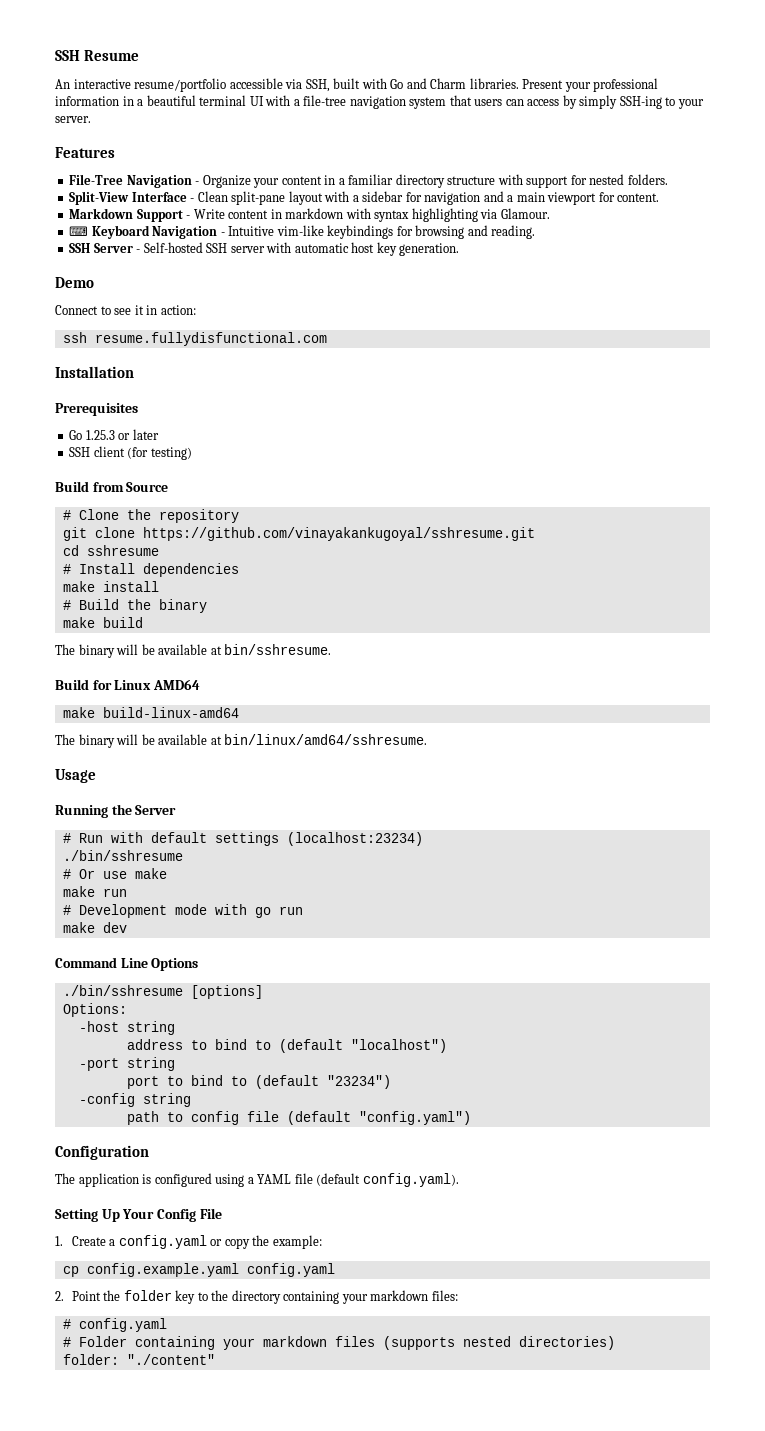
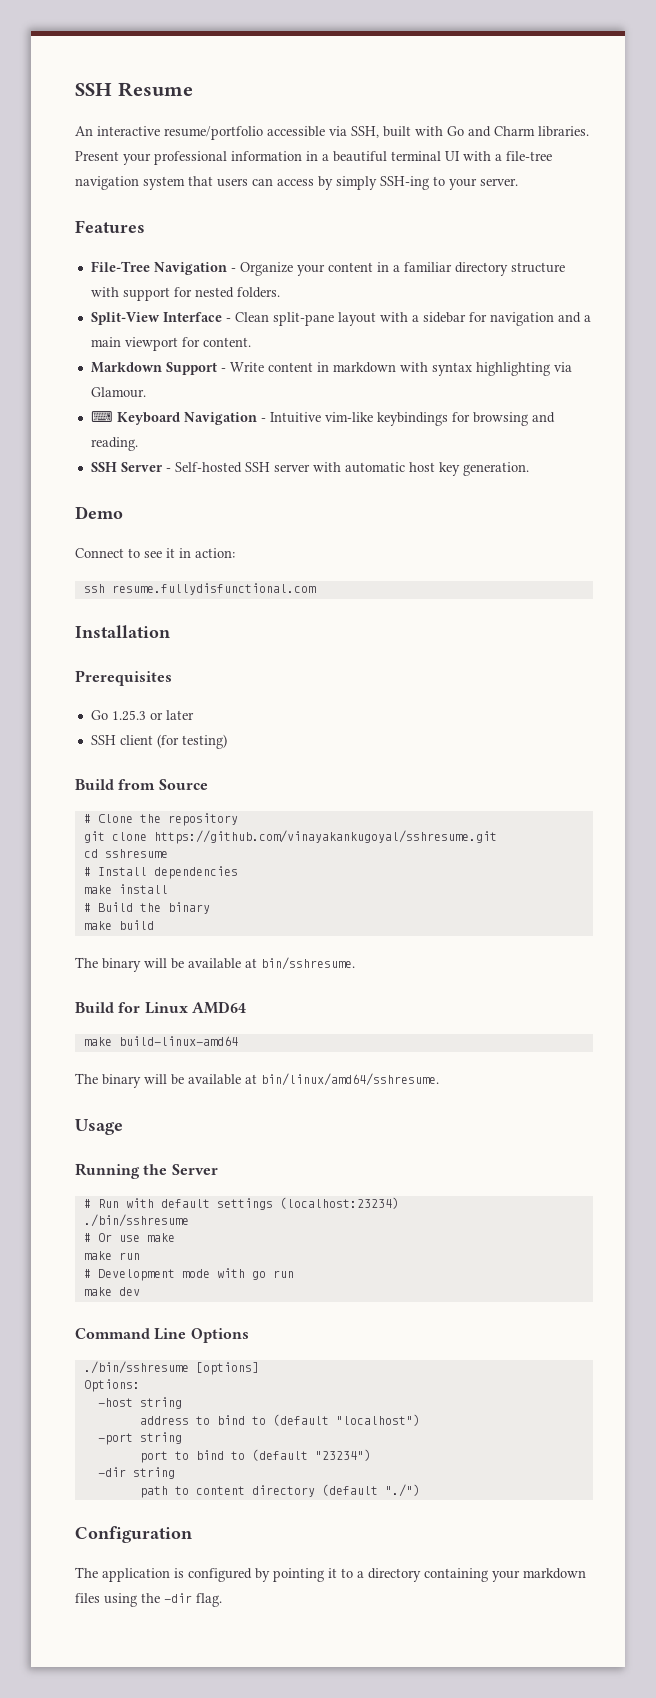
- -config string
+ -dir string
- path to config file (default "config.yaml")
+ path to content directory (default "./")
- The application is configured using a YAML file (default config.yaml).
- Setting Up Your Config File
- 1. Create a config.yaml or copy the example:
- cp config.example.yaml config.yaml
- 2. Point the folder key to the directory containing your markdown files:
- # config.yaml
- # Folder containing your markdown files (supports nested directories)
- folder: "./content"
+ The application is configured by pointing it to a directory containing your markdown files using the -dir flag.

